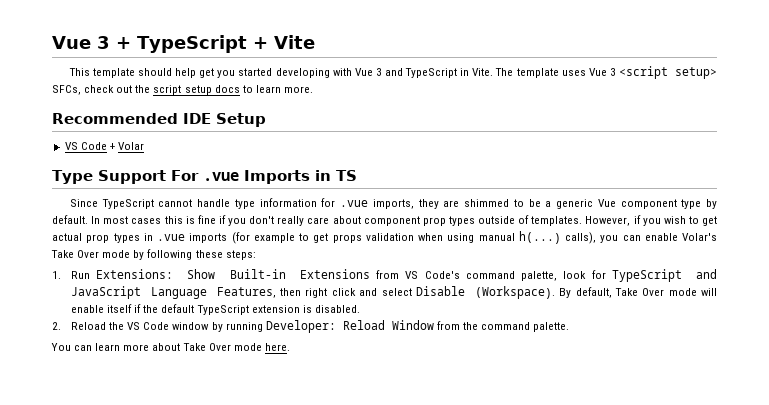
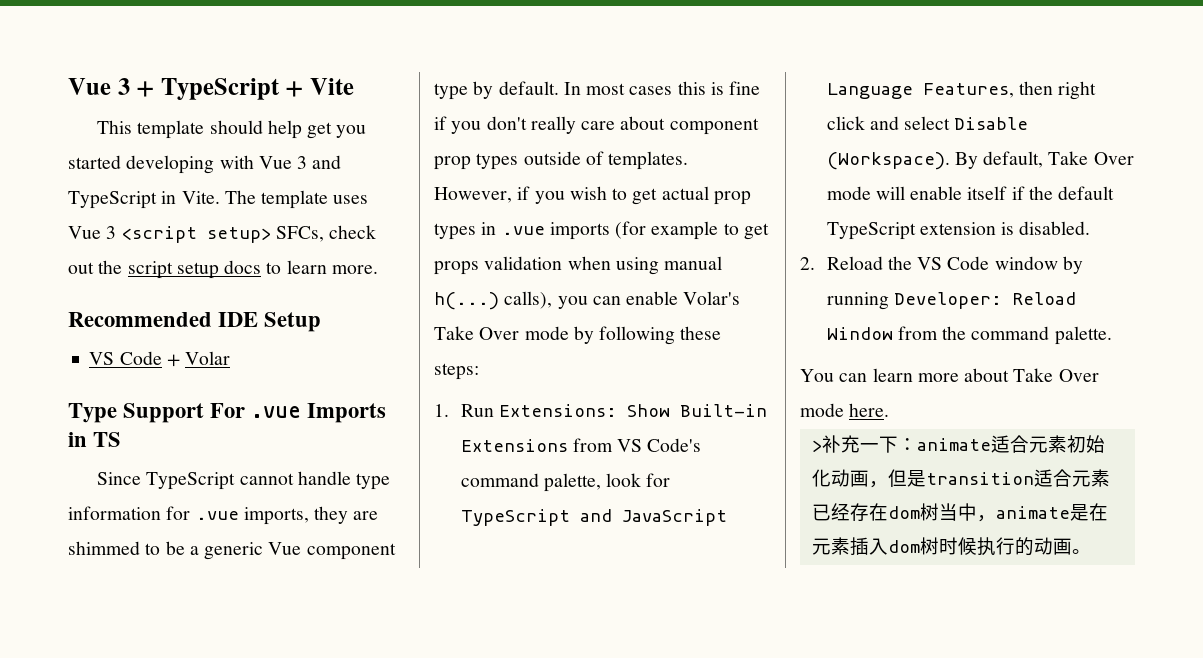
+ >补充一下：animate适合元素初始化动画，但是transition适合元素已经存在dom树当中，animate是在元素插入dom树时候执行的动画。

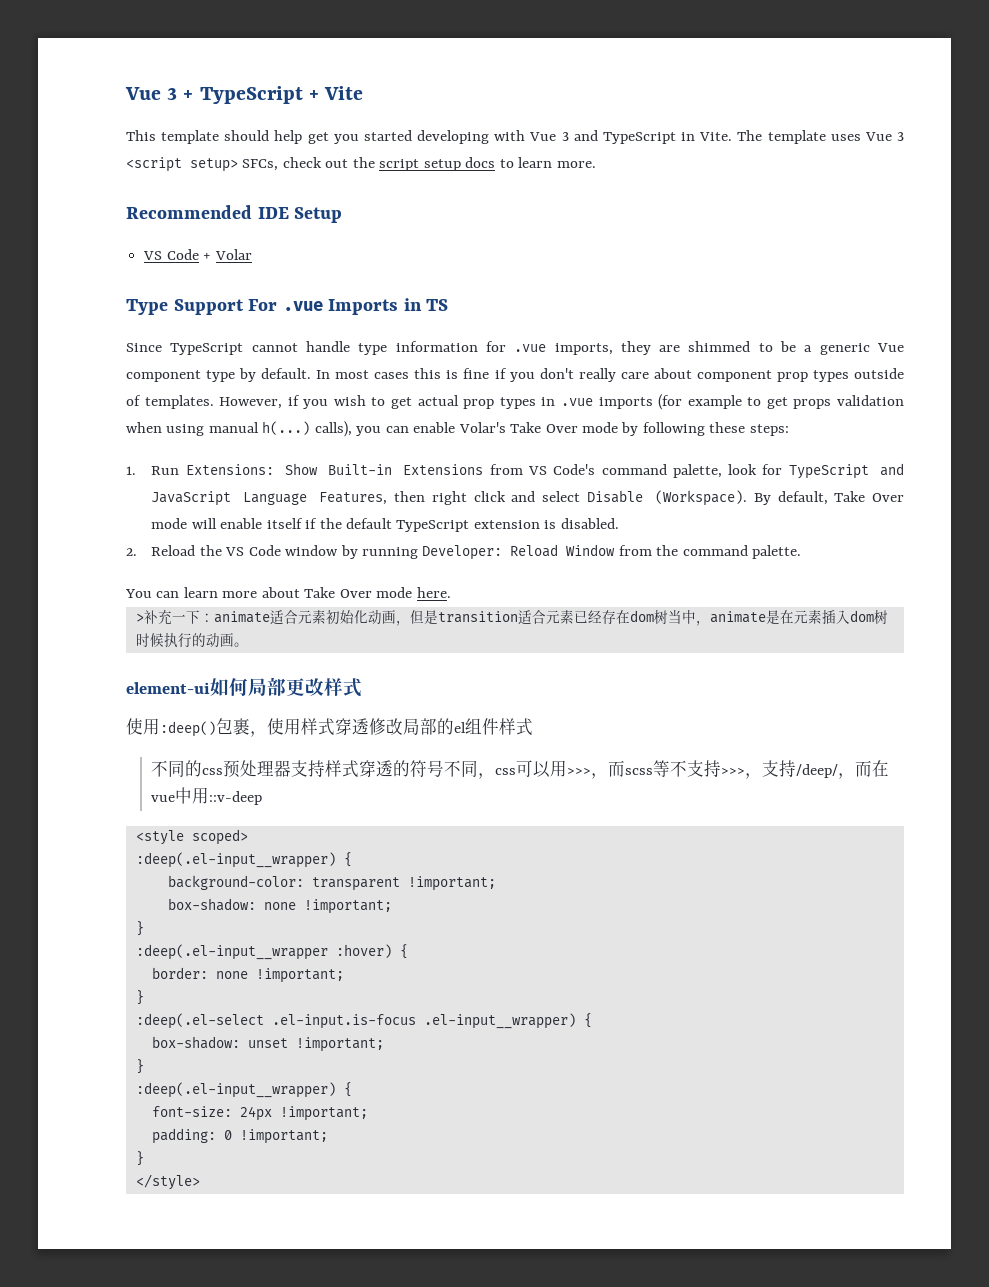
+ element-ui如何局部更改样式
+ 使用:deep()包裹，使用样式穿透修改局部的el组件样式
+ 不同的css预处理器支持样式穿透的符号不同，css可以用>>>，而scss等不支持>>>，支持/deep/，而在vue中用::v-deep
+ <style scoped>
+ :deep(.el-input__wrapper) {
+ background-color: transparent !important;
+ box-shadow: none !important;
+ }
+ :deep(.el-input__wrapper :hover) {
+ border: none !important;
+ }
+ :deep(.el-select .el-input.is-focus .el-input__wrapper) {
+ box-shadow: unset !important;
+ }
+ :deep(.el-input__wrapper) {
+ font-size: 24px !important;
+ padding: 0 !important;
+ }
+ </style>

